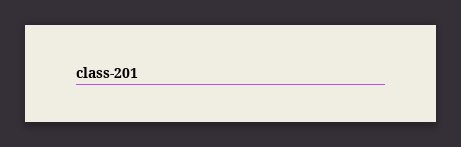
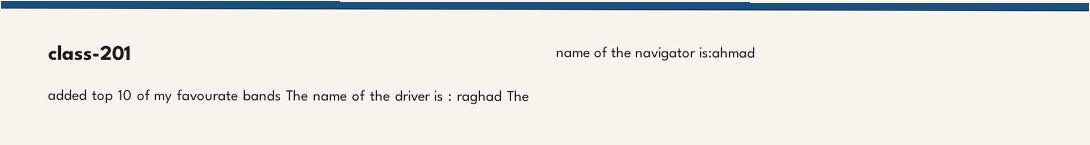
+ added top 10 of my favourate bands The name of the driver is : raghad The name of the navigator is:ahmad

